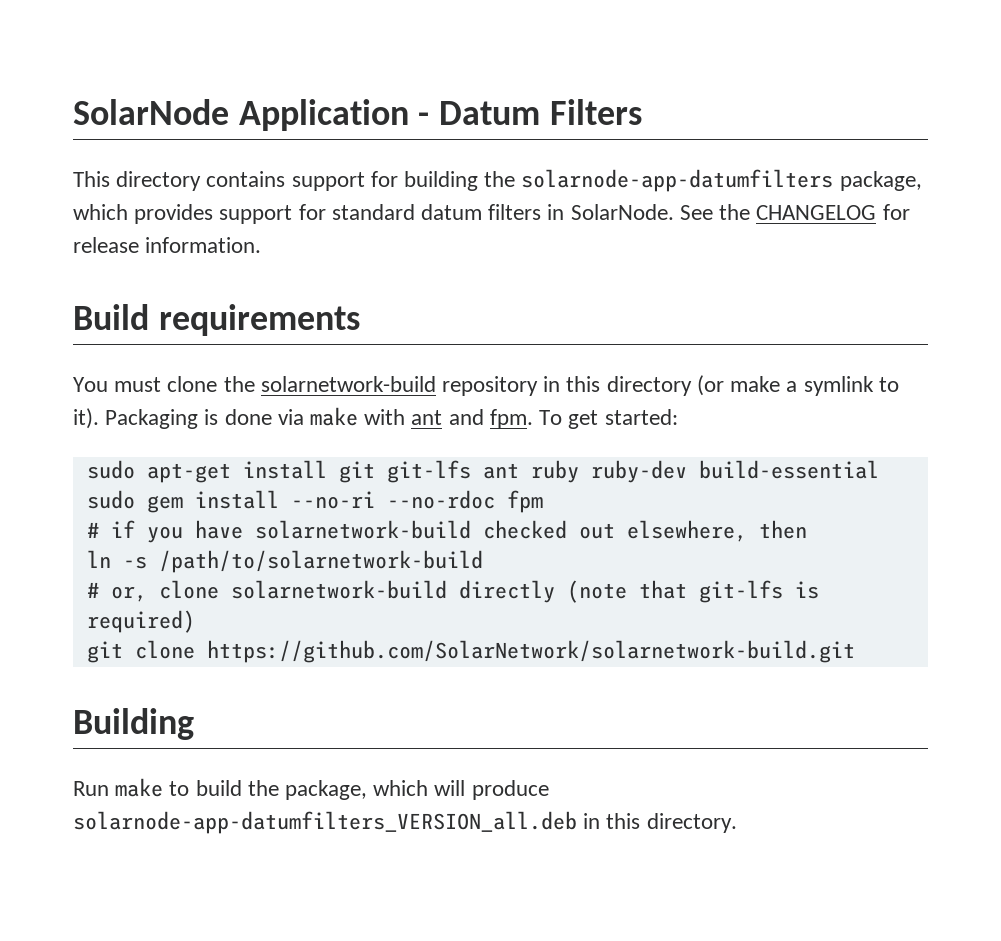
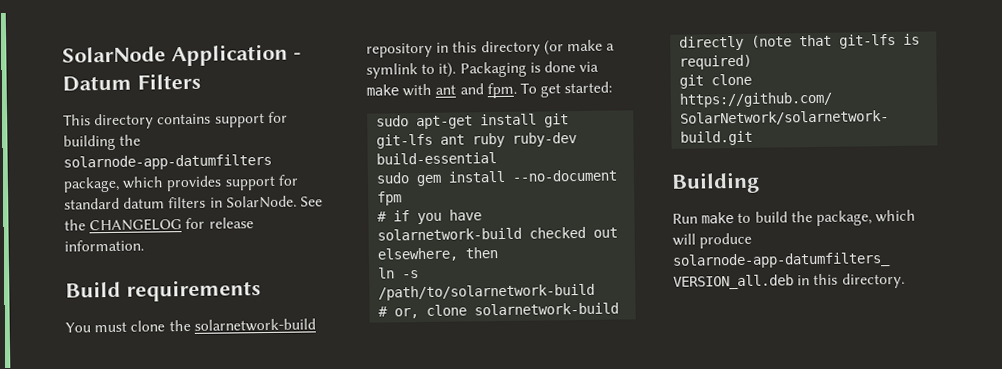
- sudo gem install --no-ri --no-rdoc fpm
+ sudo gem install --no-document fpm

